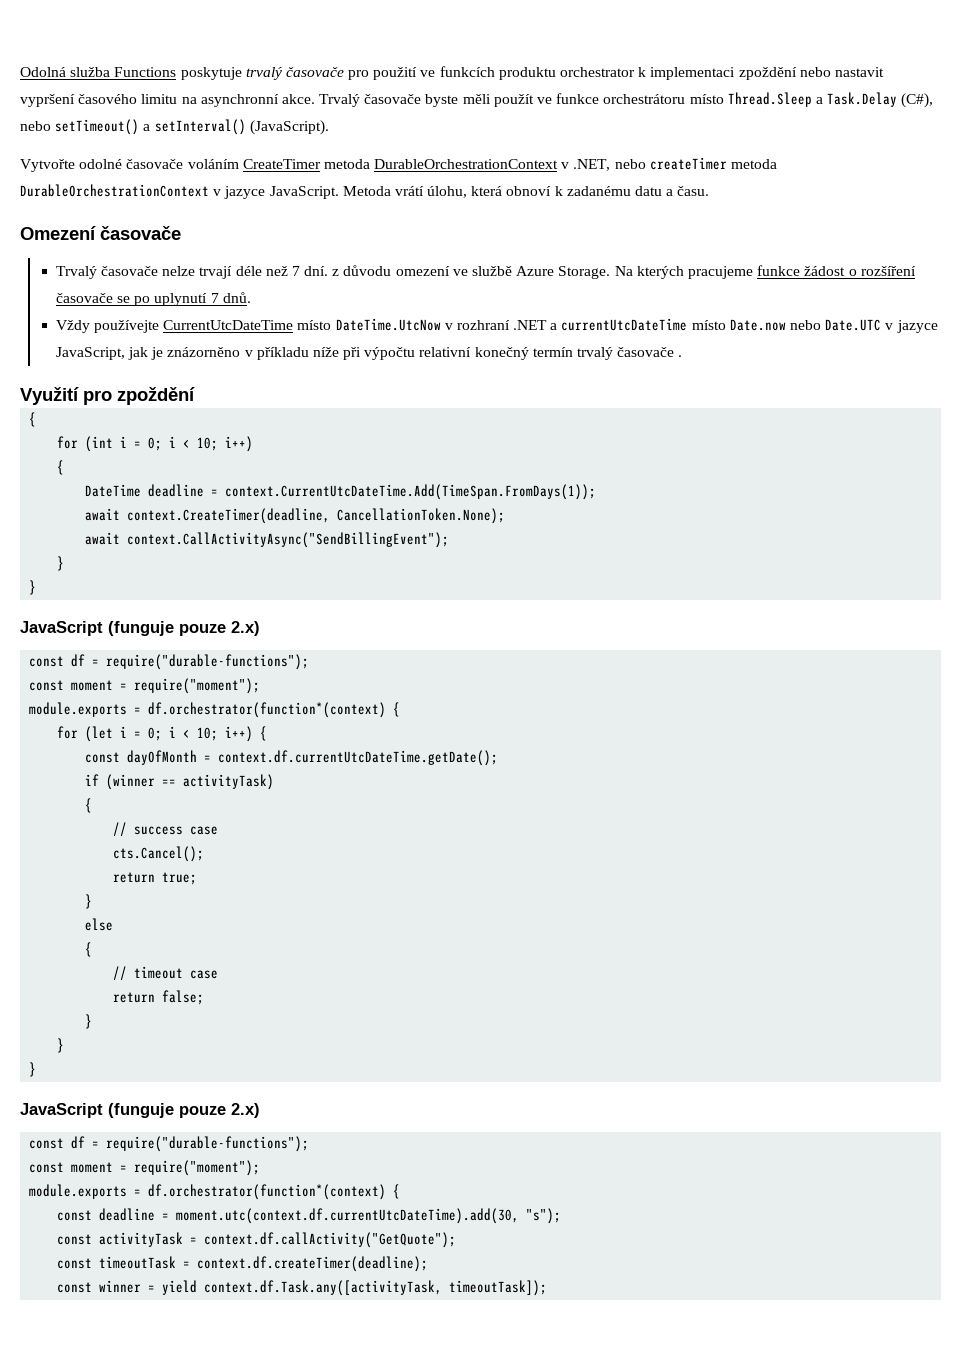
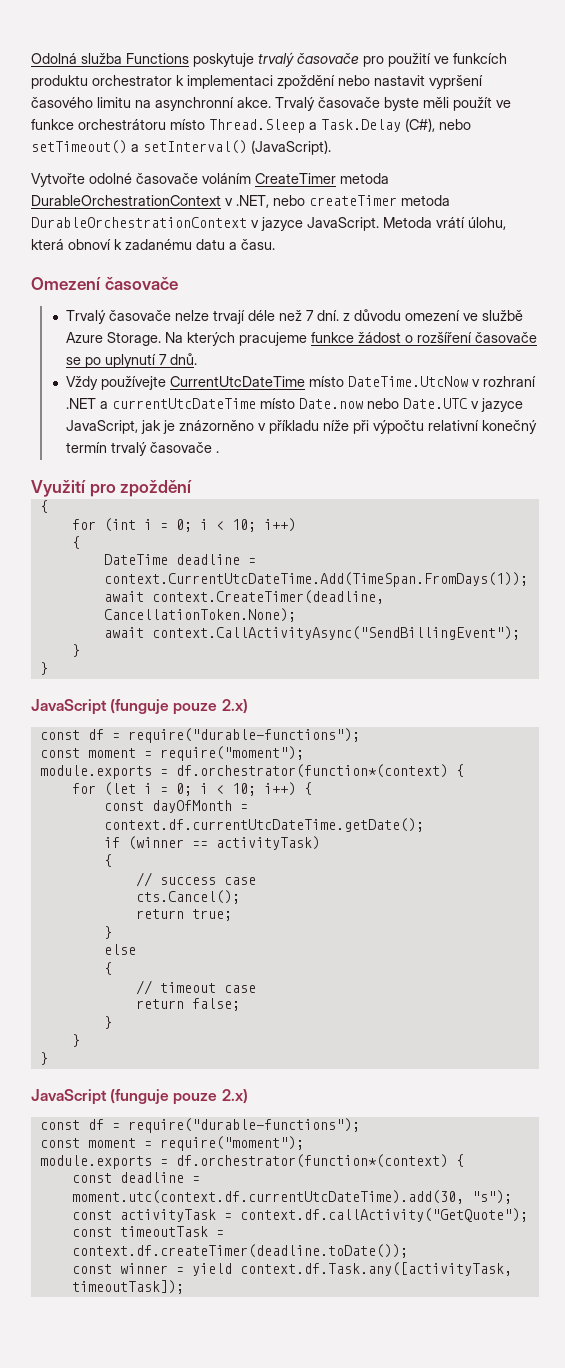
- const timeoutTask = context.df.createTimer(deadline);
+ const timeoutTask = context.df.createTimer(deadline.toDate());

